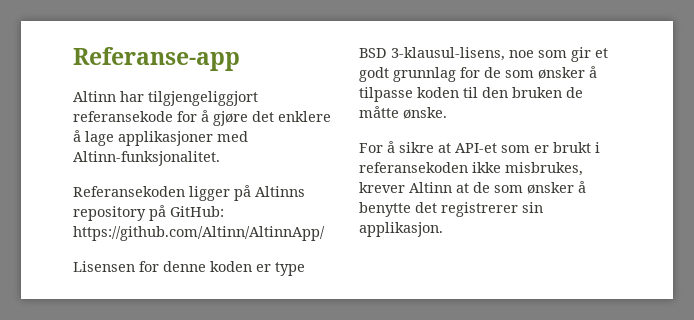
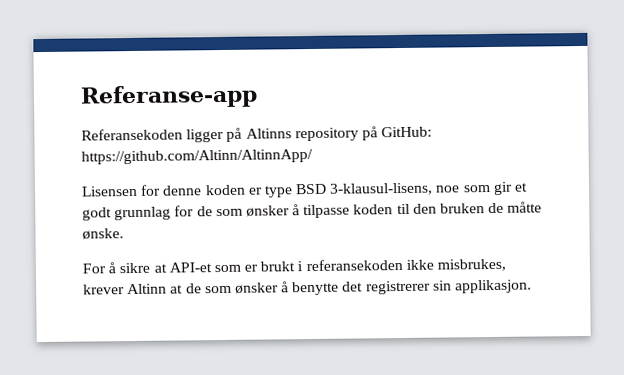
- Altinn har tilgjengeliggjort referansekode for å gjøre det enklere å lage applikasjoner med Altinn-funksjonalitet.

